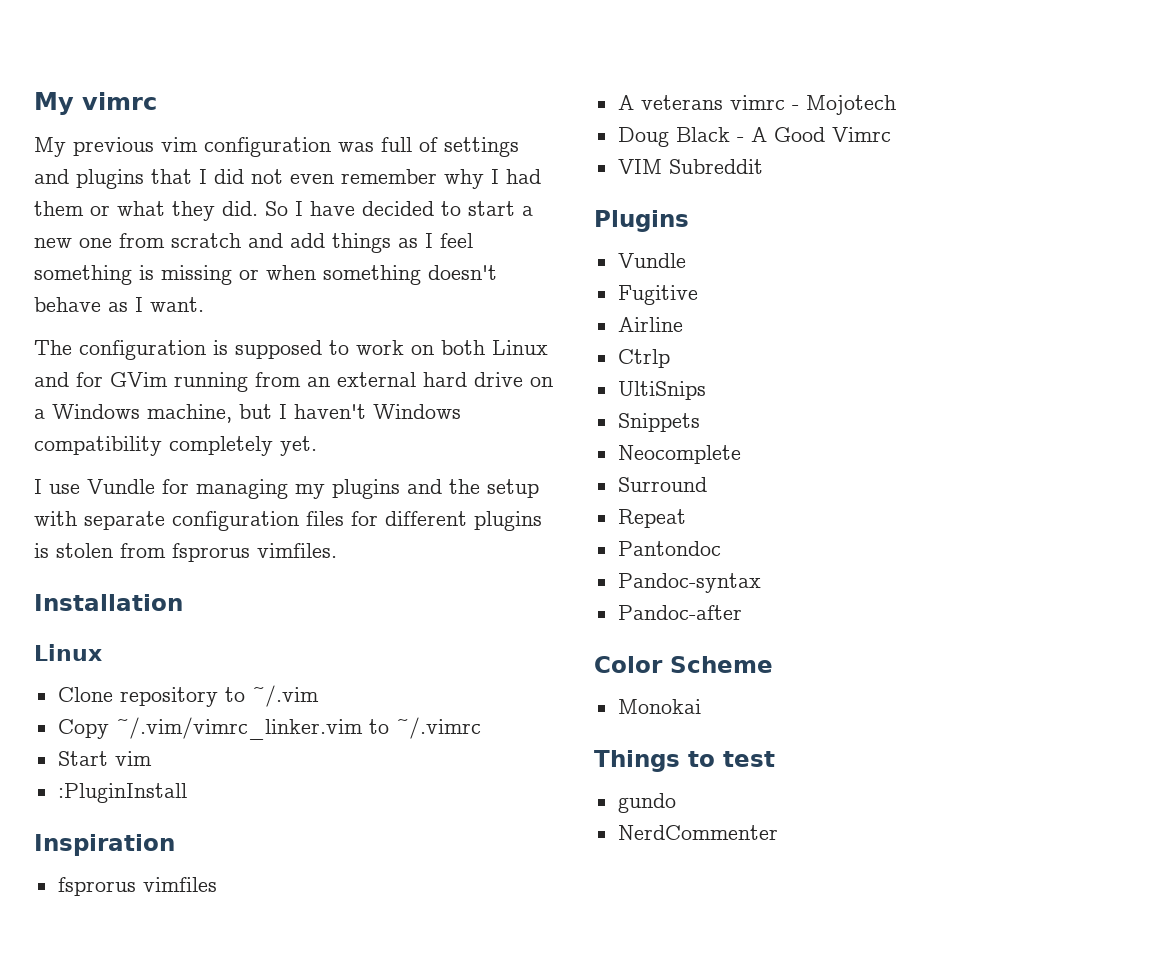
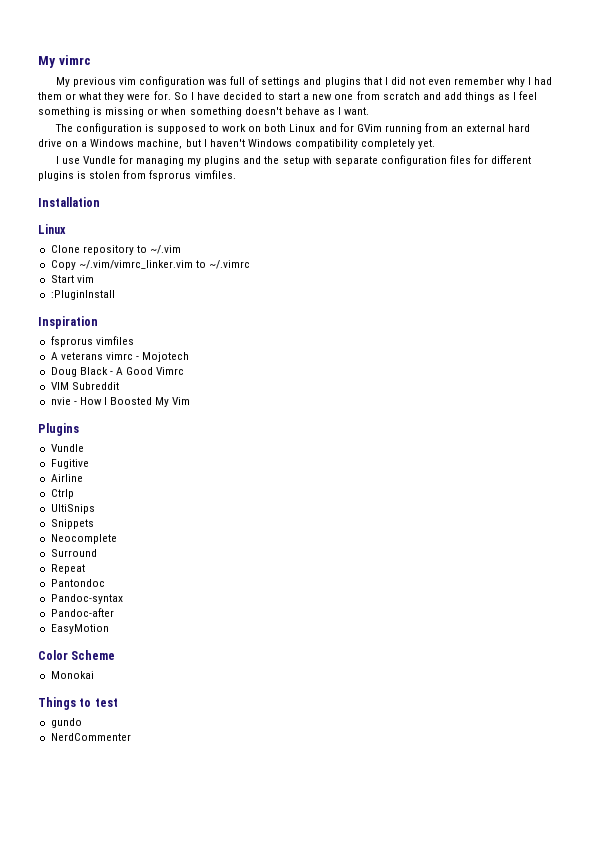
- My previous vim configuration was full of settings and plugins that I did not even remember why I had them or what they did.
+ My previous vim configuration was full of settings and plugins that I did not even remember why I had them or what they were for.
+ nvie - How I Boosted My Vim
+ EasyMotion

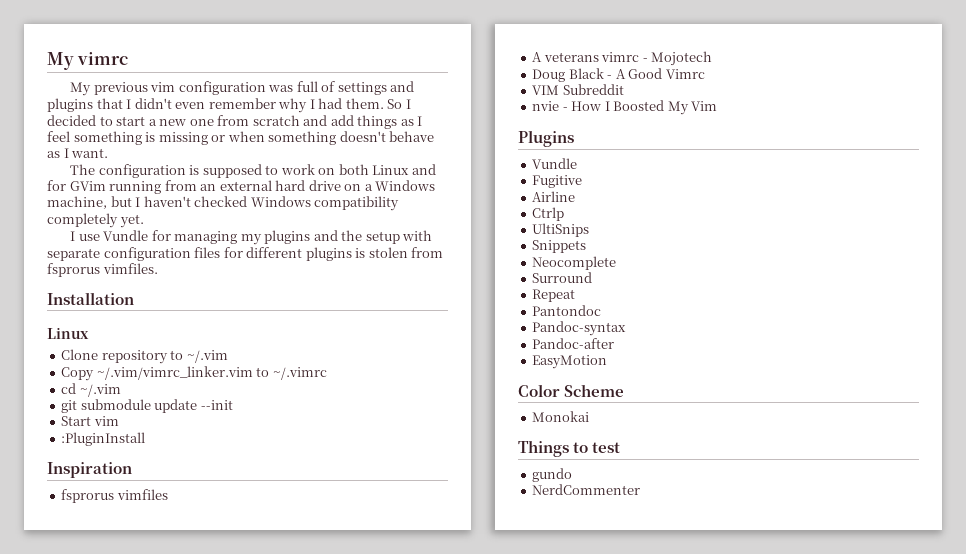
- My previous vim configuration was full of settings and plugins that I did not even remember why I had them or what they were for.
+ My previous vim configuration was full of settings and plugins that I didn't even remember why I had them.
- So I have decided to start a new one from scratch and add things as I feel something is missing or when something doesn't behave as I want.
+ So I decided to start a new one from scratch and add things as I feel something is missing or when something doesn't behave as I want.
- The configuration is supposed to work on both Linux and for GVim running from an external hard drive on a Windows machine, but I haven't Windows compatibility completely yet.
+ The configuration is supposed to work on both Linux and for GVim running from an external hard drive on a Windows machine, but I haven't checked Windows compatibility completely yet.
+ cd ~/.vim
+ git submodule update --init

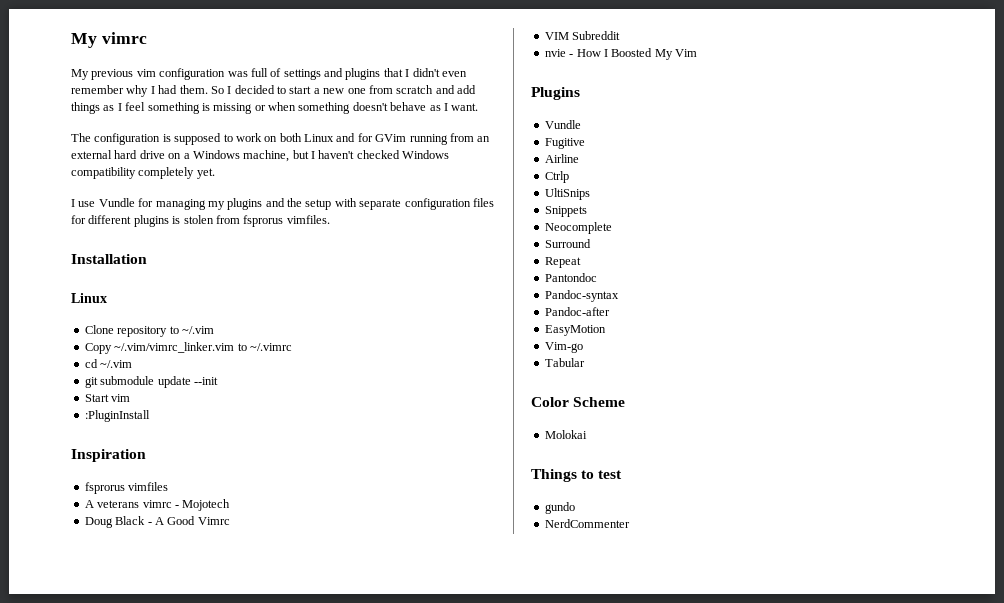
+ Vim-go
+ Tabular
- Monokai
+ Molokai

